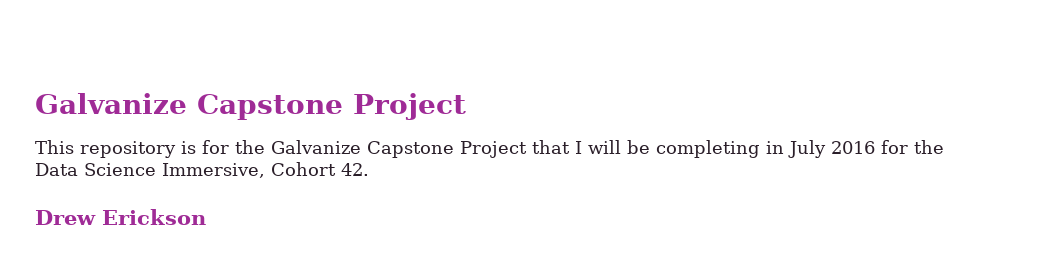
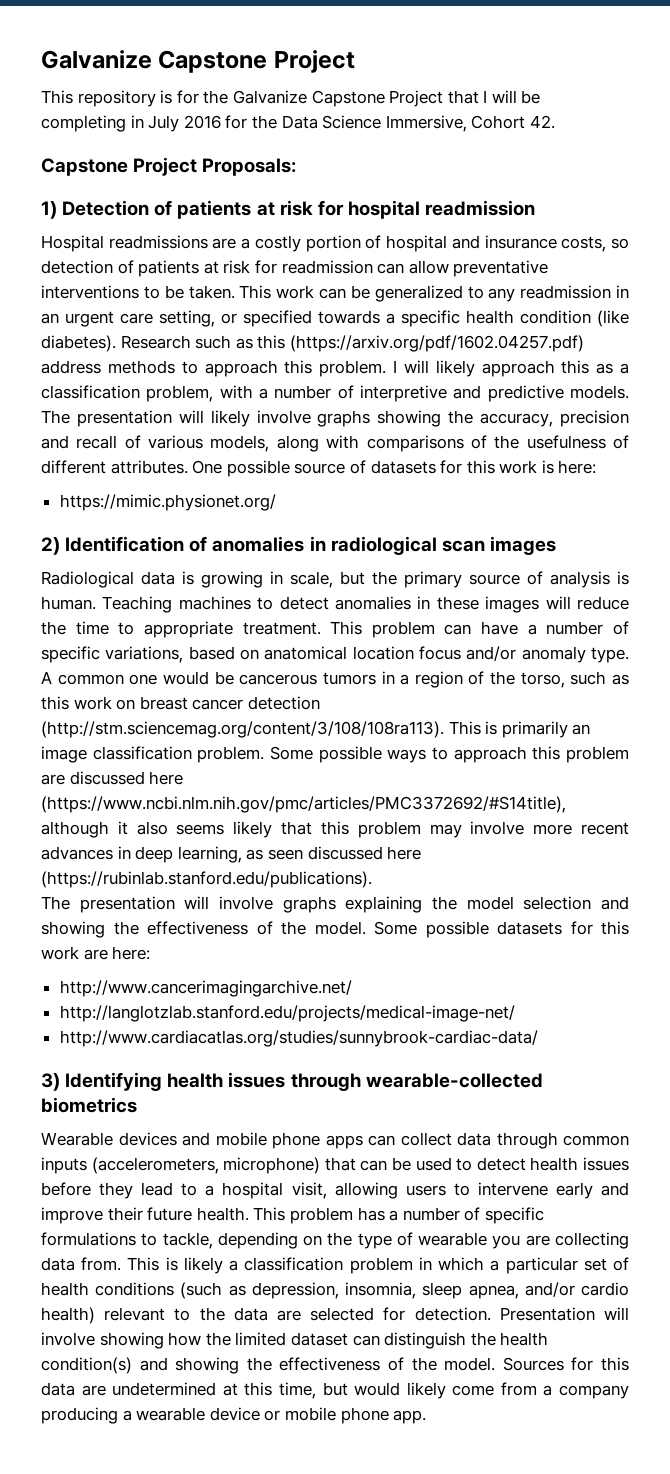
- Drew Erickson
+ Capstone Project Proposals:
+ 1) Detection of patients at risk for hospital readmission
+ Hospital readmissions are a costly portion of hospital and insurance costs, so detection of patients at risk for readmission can allow preventative interventions to be taken. This work can be generalized to any readmission in an urgent care setting, or specified towards a specific health condition (like diabetes). Research such as this (https://arxiv.org/pdf/1602.04257.pdf) address methods to approach this problem. I will likely approach this as a classification problem, with a number of interpretive and predictive models. The presentation will likely involve graphs showing the accuracy, precision and recall of various models, along with comparisons of the usefulness of different attributes. One possible source of datasets for this work is here:
+ https://mimic.physionet.org/
+ 2) Identification of anomalies in radiological scan images
+ Radiological data is growing in scale, but the primary source of analysis is human. Teaching machines to detect anomalies in these images will reduce the time to appropriate treatment. This problem can have a number of specific variations, based on anatomical location focus and/or anomaly type. A common one would be cancerous tumors in a region of the torso, such as this work on breast cancer detection (http://stm.sciencemag.org/content/3/108/108ra113). This is primarily an image classification problem. Some possible ways to approach this problem are discussed here (https://www.ncbi.nlm.nih.gov/pmc/articles/PMC3372692/#S14title), although it also seems likely that this problem may involve more recent advances in deep learning, as seen discussed here (https://rubinlab.stanford.edu/publications).
+ The presentation will involve graphs explaining the model selection and showing the effectiveness of the model. Some possible datasets for this work are here:
+ http://www.cancerimagingarchive.net/
+ http://langlotzlab.stanford.edu/projects/medical-image-net/
+ http://www.cardiacatlas.org/studies/sunnybrook-cardiac-data/
+ 3) Identifying health issues through wearable-collected biometrics
+ Wearable devices and mobile phone apps can collect data through common inputs (accelerometers, microphone) that can be used to detect health issues before they lead to a hospital visit, allowing users to intervene early and improve their future health. This problem has a number of specific formulations to tackle, depending on the type of wearable you are collecting data from. This is likely a classification problem in which a particular set of health conditions (such as depression, insomnia, sleep apnea, and/or cardio health) relevant to the data are selected for detection. Presentation will involve showing how the limited dataset can distinguish the health condition(s) and showing the effectiveness of the model. Sources for this data are undetermined at this time, but would likely come from a company producing a wearable device or mobile phone app.

